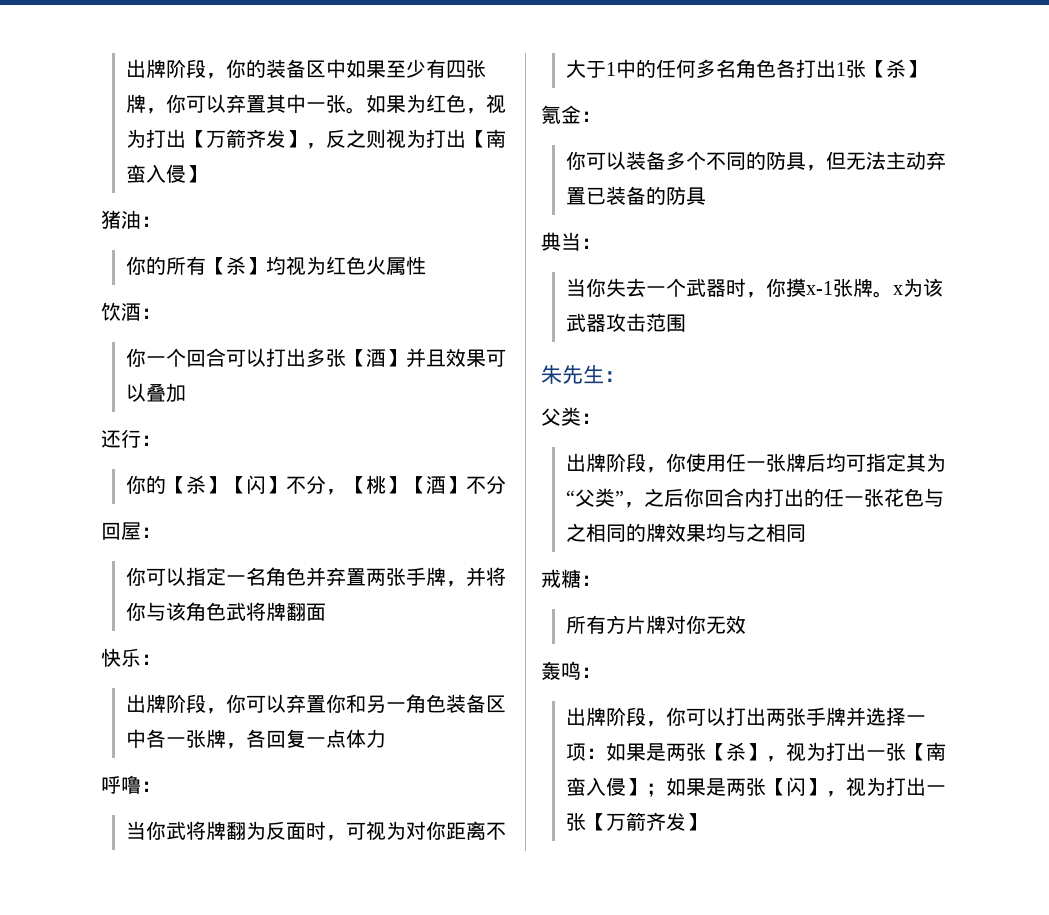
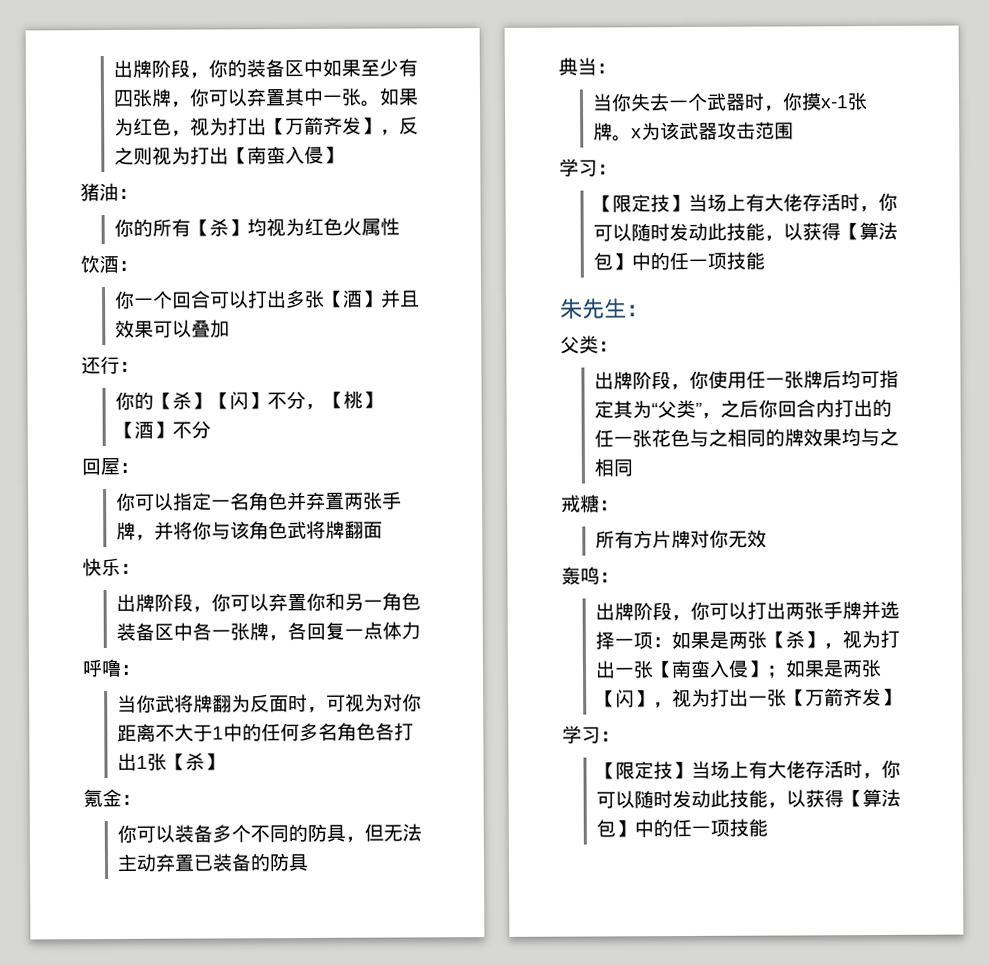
  当你失去一个武器时，你摸x-1张牌。x为该武器攻击范围
+ 学习：
+ 【限定技】当场上有大佬存活时，你可以随时发动此技能，以获得【算法包】中的任一项技能
  出牌阶段，你可以打出两张手牌并选择一项：如果是两张【杀】，视为打出一张【南蛮入侵】；如果是两张【闪】，视为打出一张【万箭齐发】
+ 学习：
+ 【限定技】当场上有大佬存活时，你可以随时发动此技能，以获得【算法包】中的任一项技能

